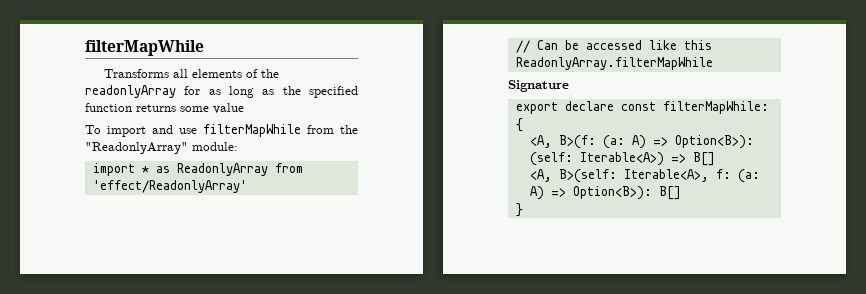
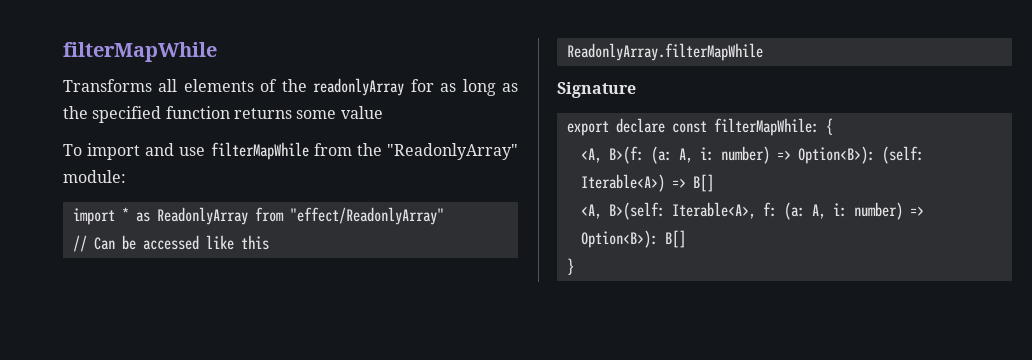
- import * as ReadonlyArray from 'effect/ReadonlyArray'
+ import * as ReadonlyArray from "effect/ReadonlyArray"
- <A, B>(f: (a: A) => Option<B>): (self: Iterable<A>) => B[]
+ <A, B>(f: (a: A, i: number) => Option<B>): (self: Iterable<A>) => B[]
- <A, B>(self: Iterable<A>, f: (a: A) => Option<B>): B[]
+ <A, B>(self: Iterable<A>, f: (a: A, i: number) => Option<B>): B[]

